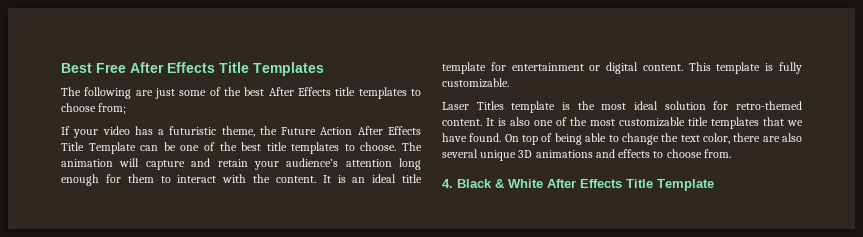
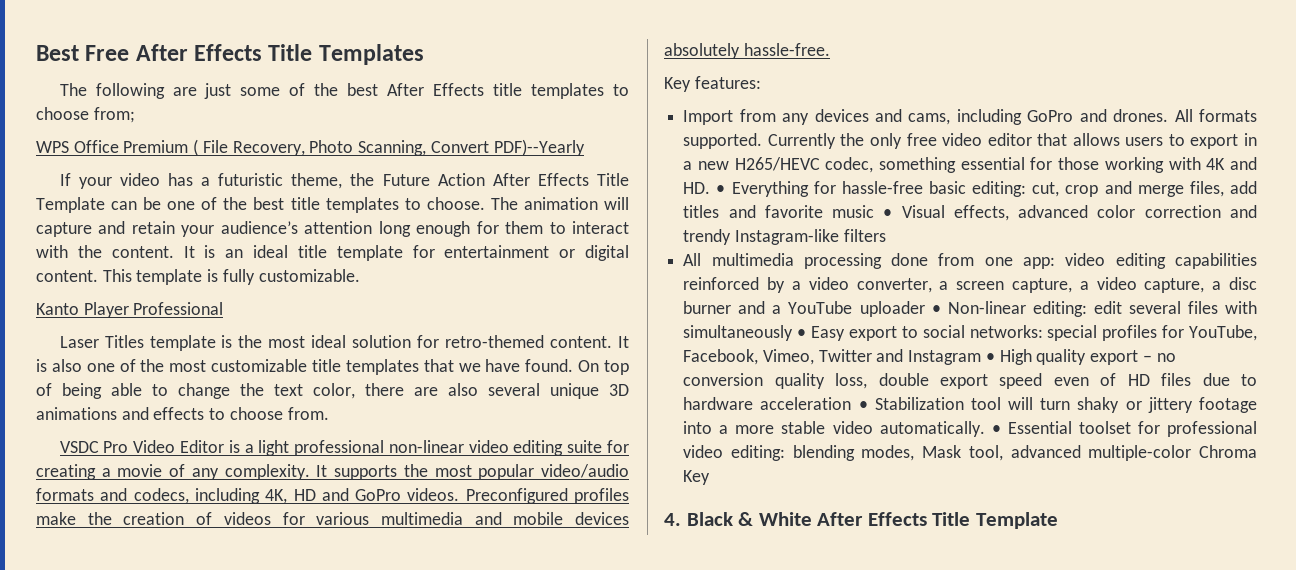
+ WPS Office Premium ( File Recovery, Photo Scanning, Convert PDF)--Yearly
+ Kanto Player Professional
+ VSDC Pro Video Editor is a light professional non-linear video editing suite for creating a movie of any complexity. It supports the most popular video/audio formats and codecs, including 4K, HD and GoPro videos. Preconfigured profiles make the creation of videos for various multimedia and mobile devices absolutely hassle-free.
+ Key features:
+ Import from any devices and cams, including GoPro and drones. All formats supported. Сurrently the only free video editor that allows users to export in a new H265/HEVC codec, something essential for those working with 4K and HD. • Everything for hassle-free basic editing: cut, crop and merge files, add titles and favorite music • Visual effects, advanced color correction and trendy Instagram-like filters
+ All multimedia processing done from one app: video editing capabilities reinforced by a video converter, a screen capture, a video capture, a disc burner and a YouTube uploader • Non-linear editing: edit several files with simultaneously • Easy export to social networks: special profiles for YouTube, Facebook, Vimeo, Twitter and Instagram • High quality export – no conversion quality loss, double export speed even of HD files due to hardware acceleration • Stabilization tool will turn shaky or jittery footage into a more stable video automatically. • Essential toolset for professional video editing: blending modes, Mask tool, advanced multiple-color Chroma Key

